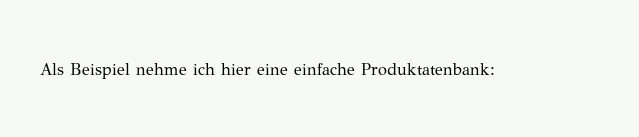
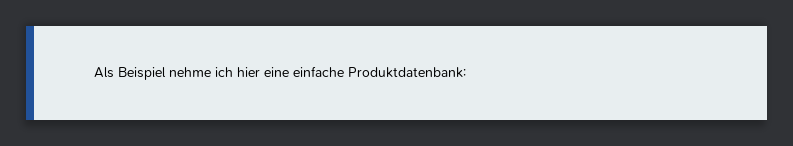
- Als Beispiel nehme ich hier eine einfache Produktatenbank:
+ Als Beispiel nehme ich hier eine einfache Produktdatenbank:

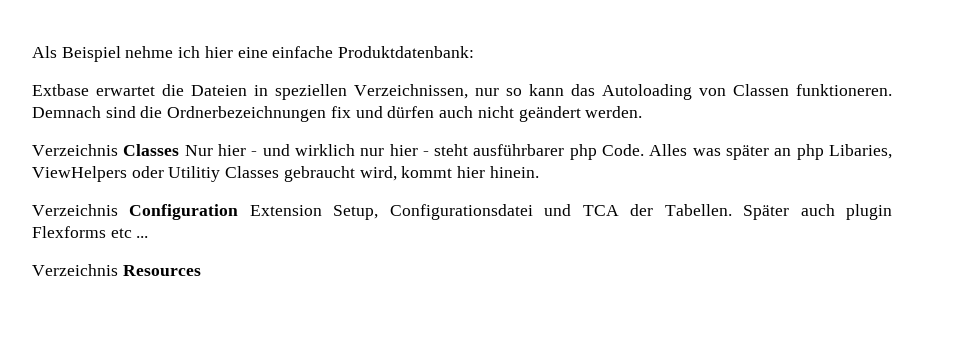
+ Extbase erwartet die Dateien in speziellen Verzeichnissen, nur so kann das Autoloading von Classen funktioneren. Demnach sind die Ordnerbezeichnungen fix und dürfen auch nicht geändert werden.
+ Verzeichnis Classes Nur hier - und wirklich nur hier - steht ausführbarer php Code. Alles was später an php Libaries, ViewHelpers oder Utilitiy Classes gebraucht wird, kommt hier hinein.
+ Verzeichnis Configuration Extension Setup, Configurationsdatei und TCA der Tabellen. Später auch plugin Flexforms etc ...
+ Verzeichnis Resources

